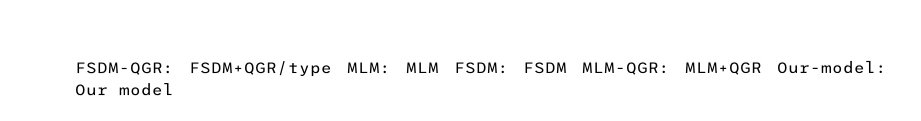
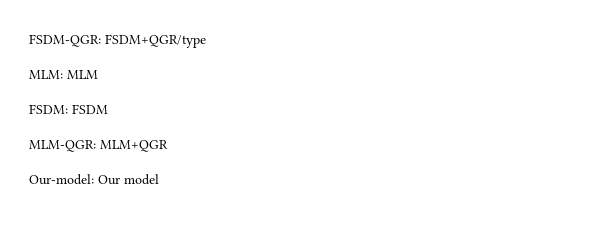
- FSDM-QGR: FSDM+QGR/type MLM: MLM FSDM: FSDM MLM-QGR: MLM+QGR Our-model: Our model
+ FSDM-QGR: FSDM+QGR/type
+ MLM: MLM
+ FSDM: FSDM
+ MLM-QGR: MLM+QGR
+ Our-model: Our model

